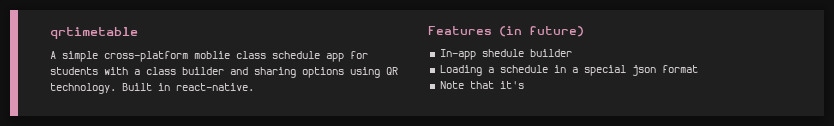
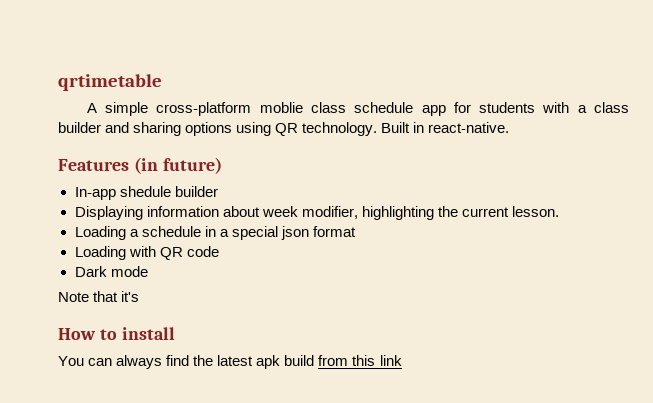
+ Displaying information about week modifier, highlighting the current lesson.
+ Loading with QR code
+ Dark mode
  Note that it's
+ How to install
+ You can always find the latest apk build from this link

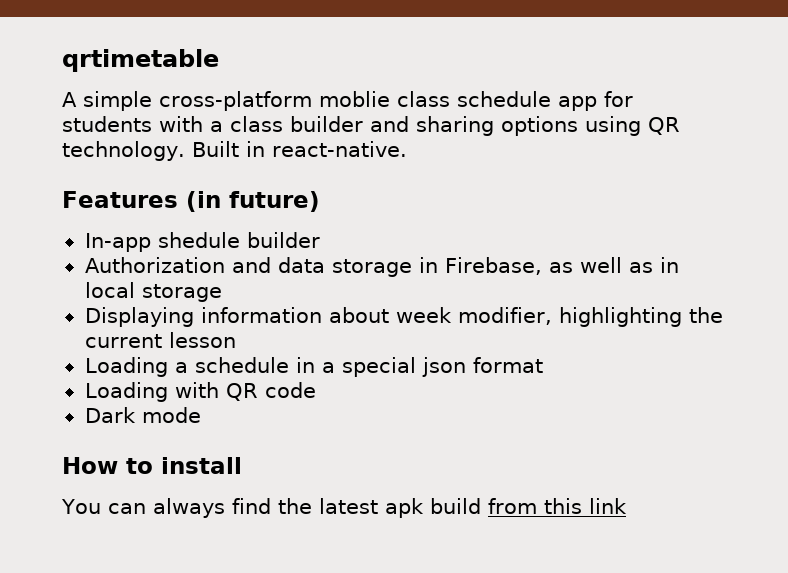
+ Authorization and data storage in Firebase, as well as in local storage
- Displaying information about week modifier, highlighting the current lesson.
+ Displaying information about week modifier, highlighting the current lesson
- Note that it's

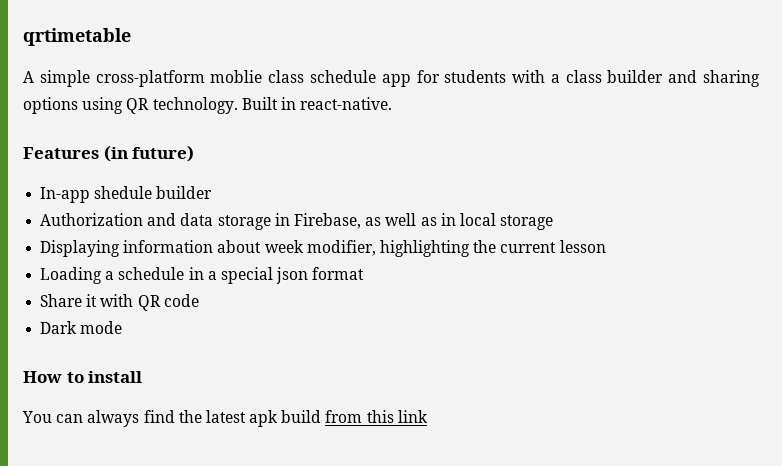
- Loading with QR code
+ Share it with QR code

